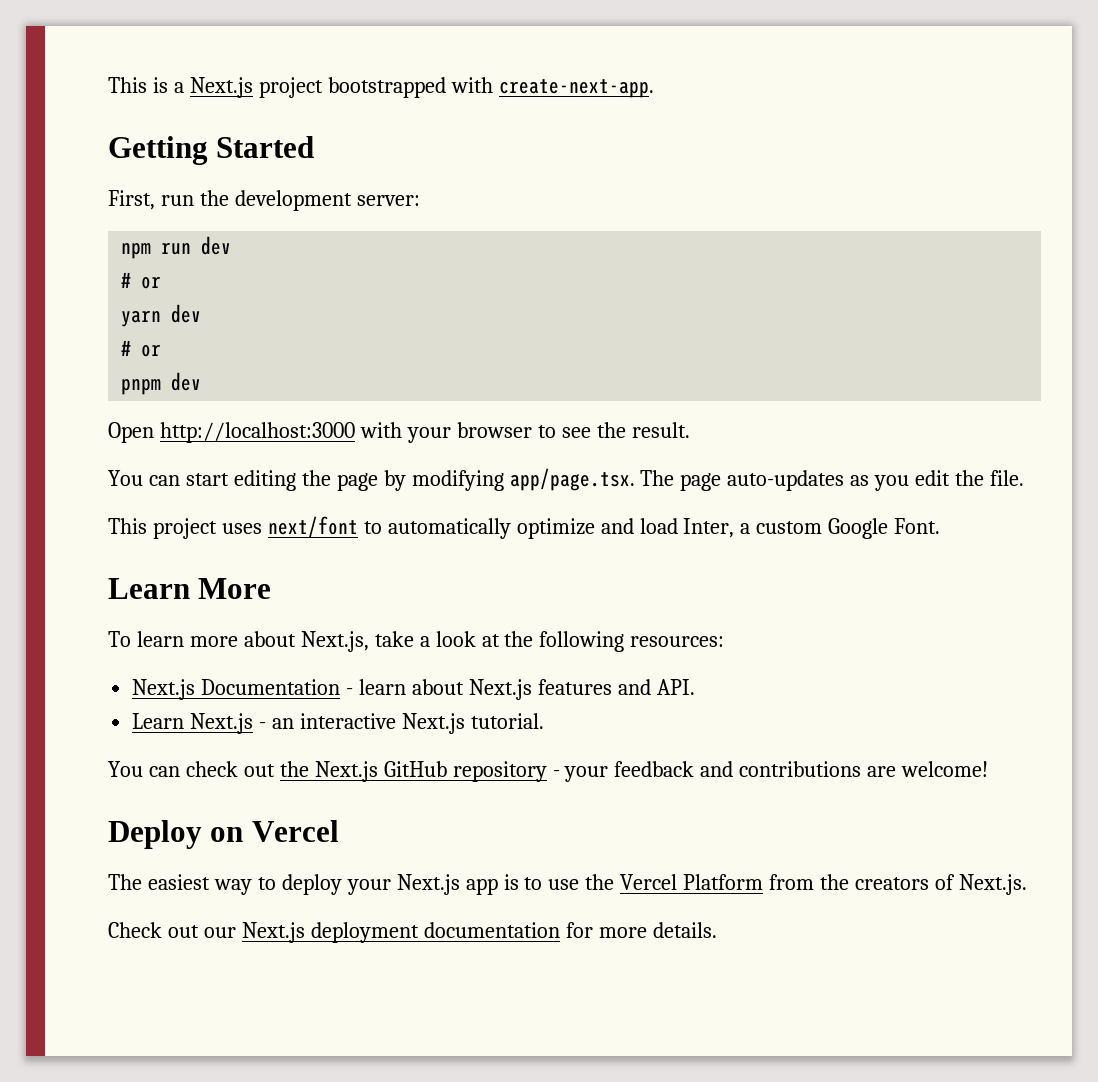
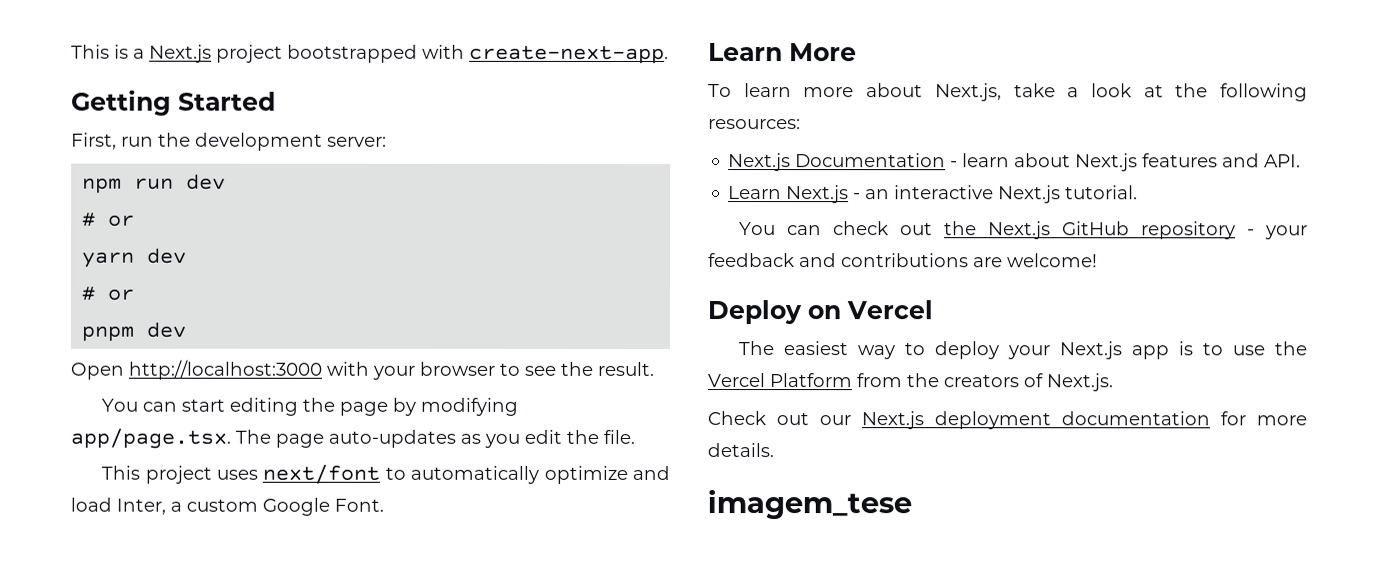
+ imagem_tese

